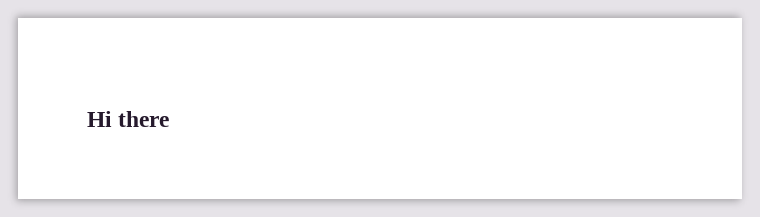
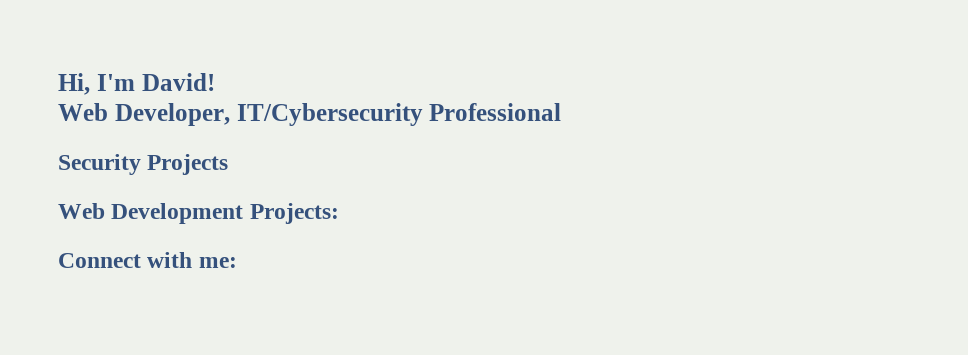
- Hi there
+ Hi, I'm David!
+ Web Developer, IT/Cybersecurity Professional
+ Security Projects
+ Web Development Projects:
+ Connect with me:

